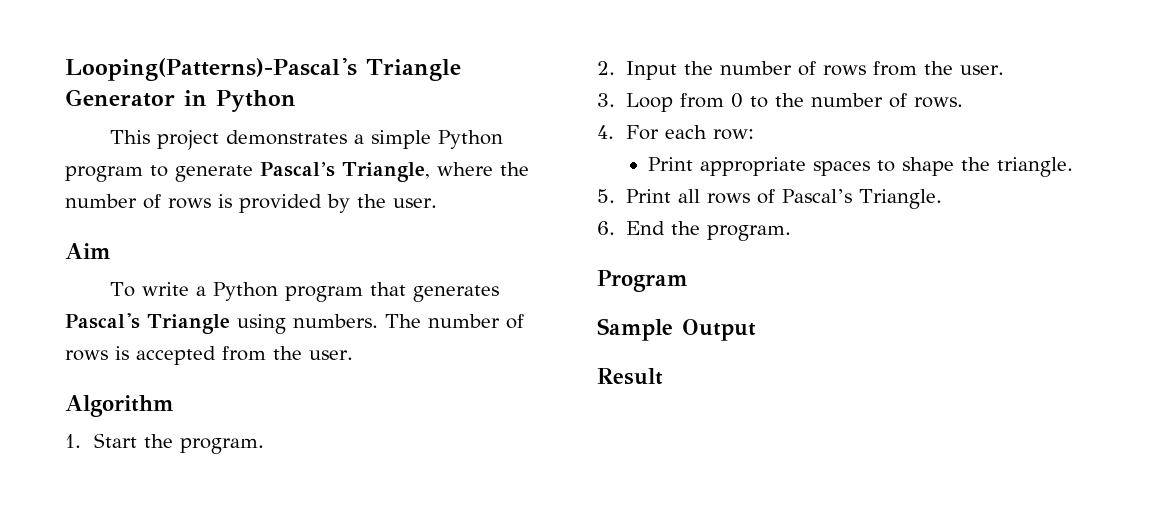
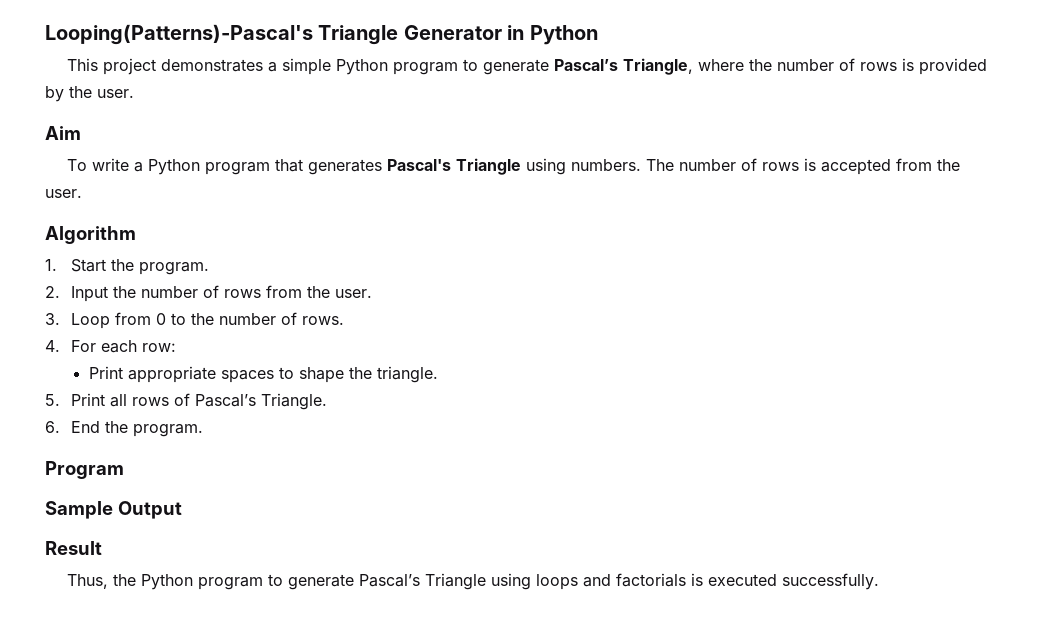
+ Thus, the Python program to generate Pascal’s Triangle using loops and factorials is executed successfully.

